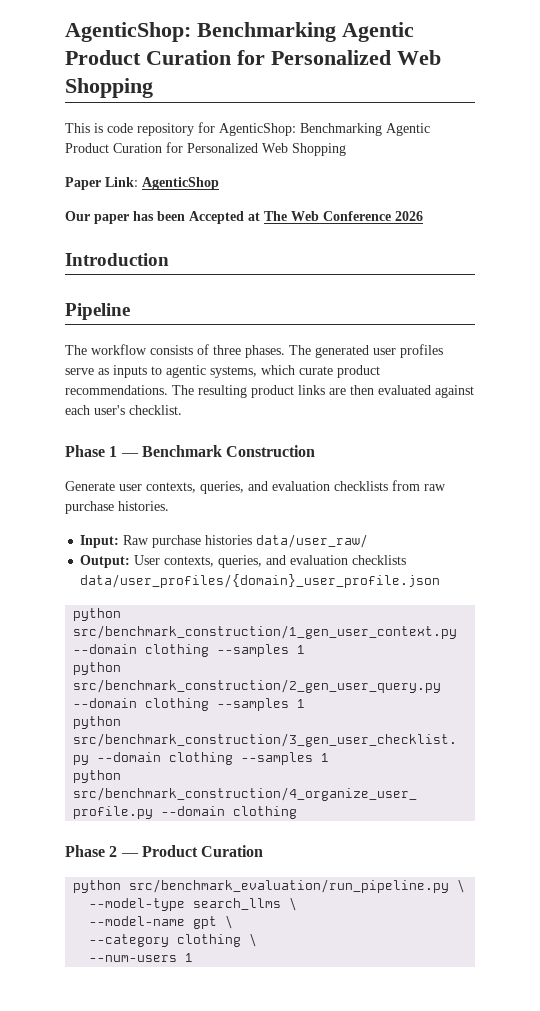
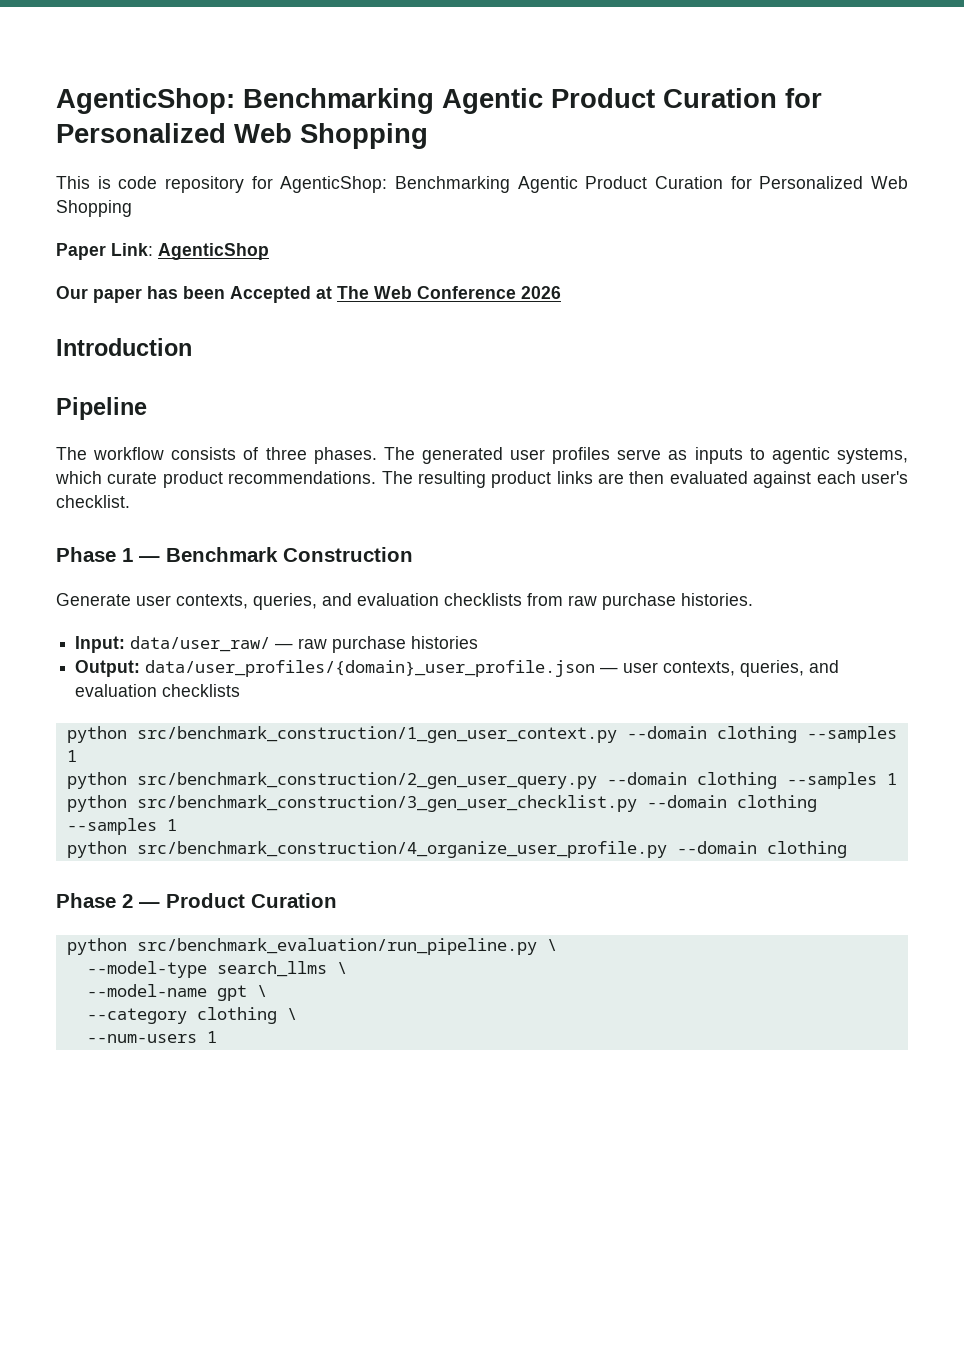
- Input: Raw purchase histories data/user_raw/
+ Input: data/user_raw/ — raw purchase histories
- Output: User contexts, queries, and evaluation checklists data/user_profiles/{domain}_user_profile.json
+ Output: data/user_profiles/{domain}_user_profile.json — user contexts, queries, and evaluation checklists

